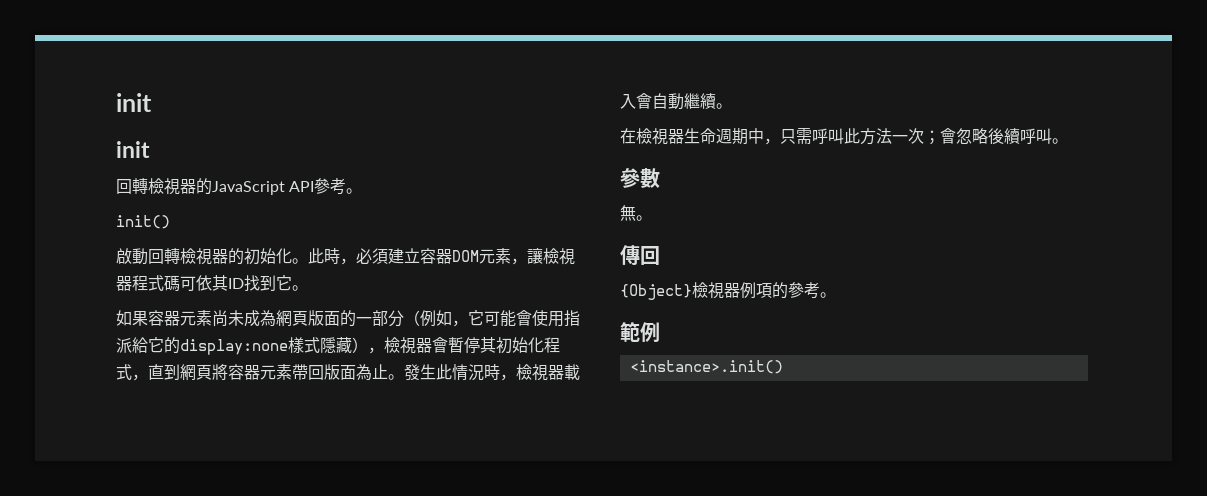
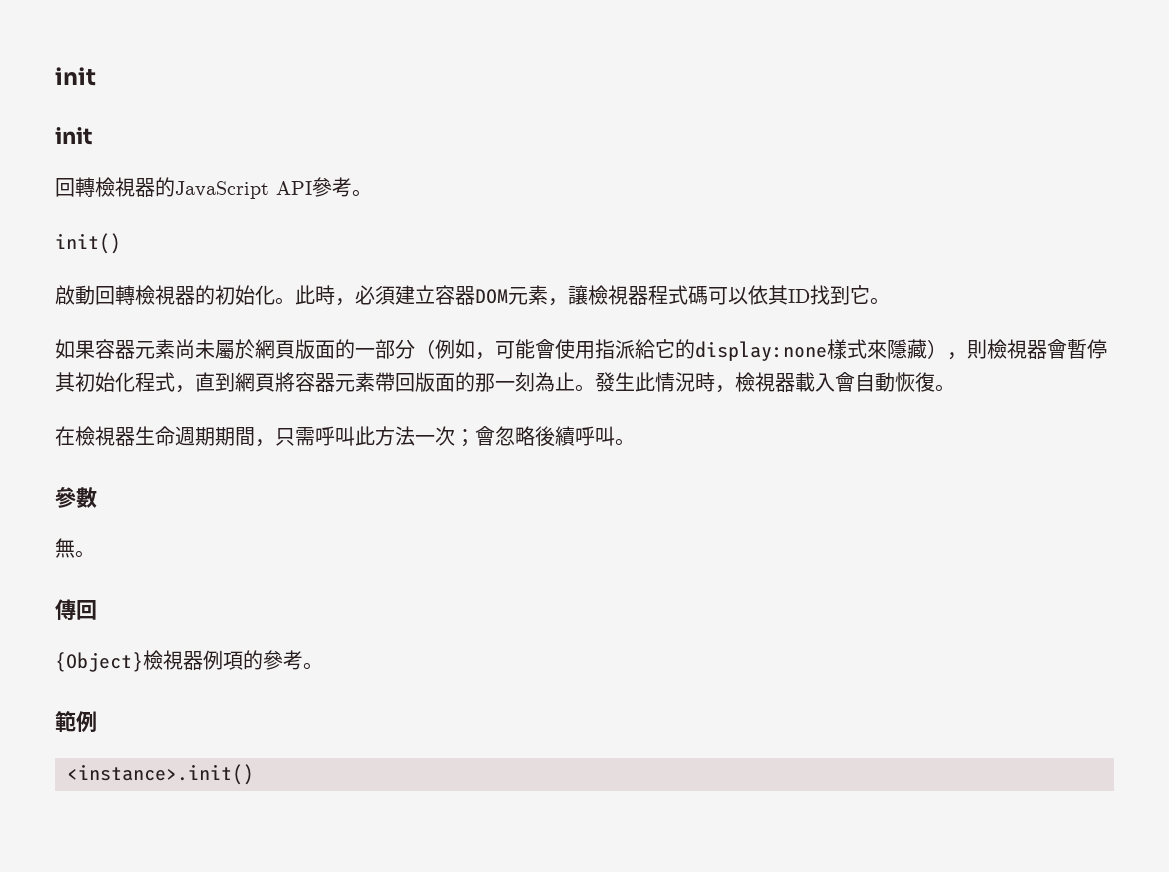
- 此時，必須建立容器DOM元素，讓檢視器程式碼可依其ID找到它。
+ 此時，必須建立容器DOM元素，讓檢視器程式碼可以依其ID找到它。
- 如果容器元素尚未成為網頁版面的一部分（例如，它可能會使用指派給它的display:none樣式隱藏），檢視器會暫停其初始化程式，直到網頁將容器元素帶回版面為止。
+ 如果容器元素尚未屬於網頁版面的一部分（例如，可能會使用指派給它的display:none樣式來隱藏），則檢視器會暫停其初始化程式，直到網頁將容器元素帶回版面的那一刻為止。
- 發生此情況時，檢視器載入會自動繼續。
+ 發生此情況時，檢視器載入會自動恢復。
- 在檢視器生命週期中，只需呼叫此方法一次；會忽略後續呼叫。
+ 在檢視器生命週期期間，只需呼叫此方法一次；會忽略後續呼叫。

